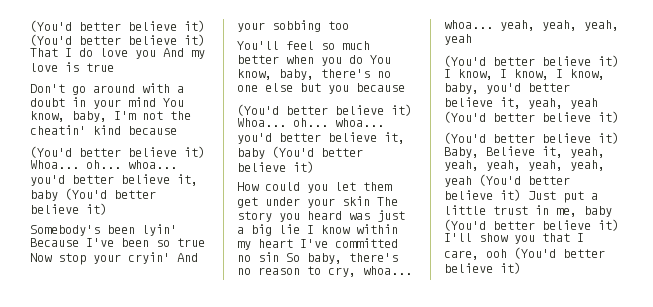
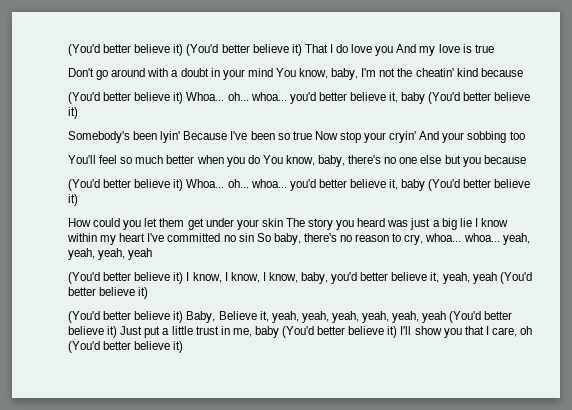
- (You'd better believe it) Baby, Believe it, yeah, yeah, yeah, yeah, yeah, yeah (You'd better believe it) Just put a little trust in me, baby (You'd better believe it) I'll show you that I care, ooh (You'd better believe it)
+ (You'd better believe it) Baby, Believe it, yeah, yeah, yeah, yeah, yeah, yeah (You'd better believe it) Just put a little trust in me, baby (You'd better believe it) I'll show you that I care, oh (You'd better believe it)

